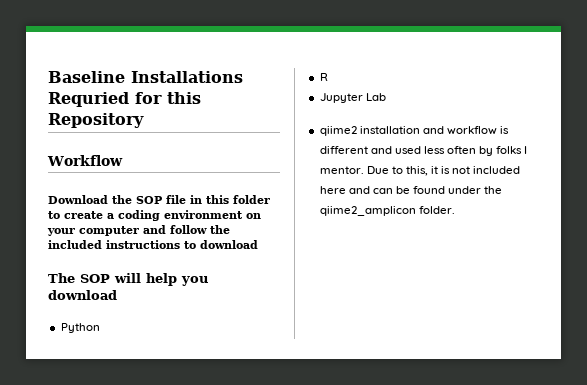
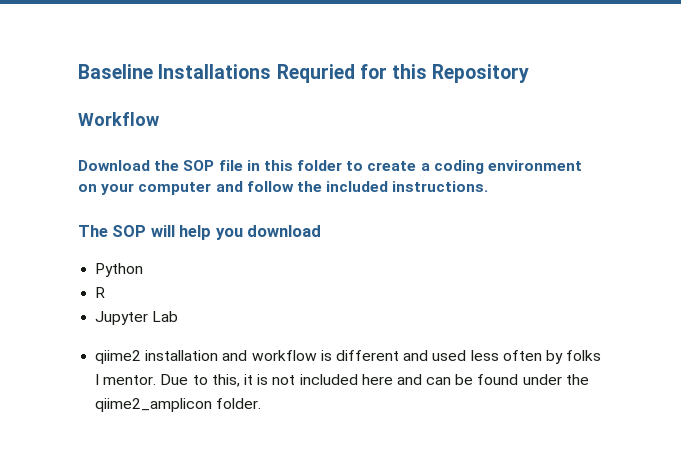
- Download the SOP file in this folder to create a coding environment on your computer and follow the included instructions to download
+ Download the SOP file in this folder to create a coding environment on your computer and follow the included instructions.

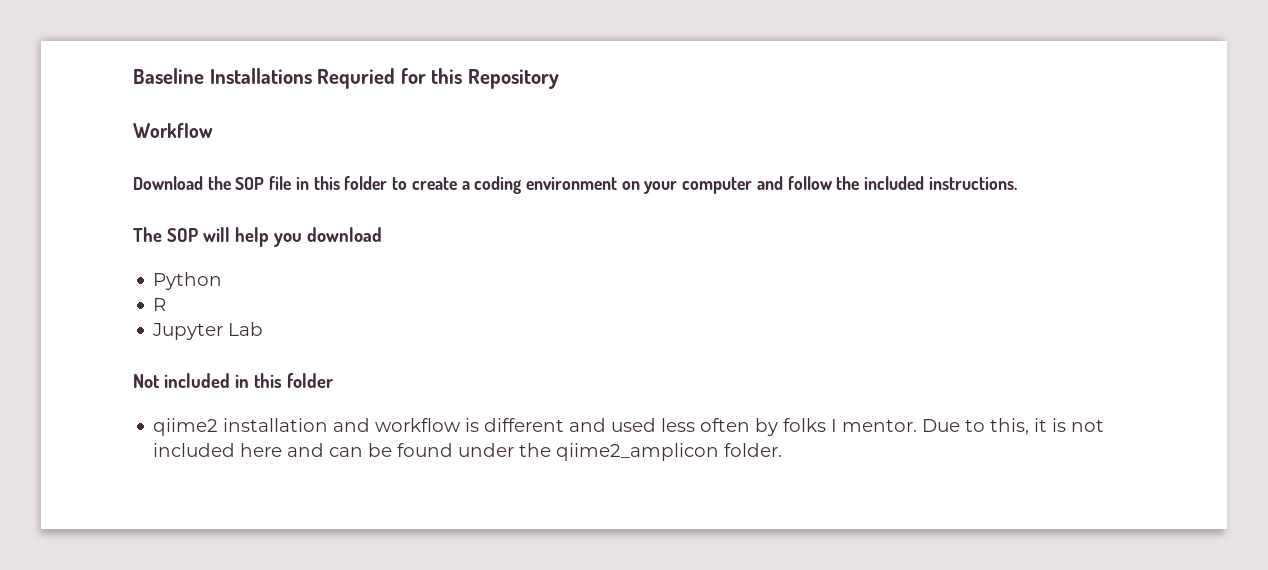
+ Not included in this folder

